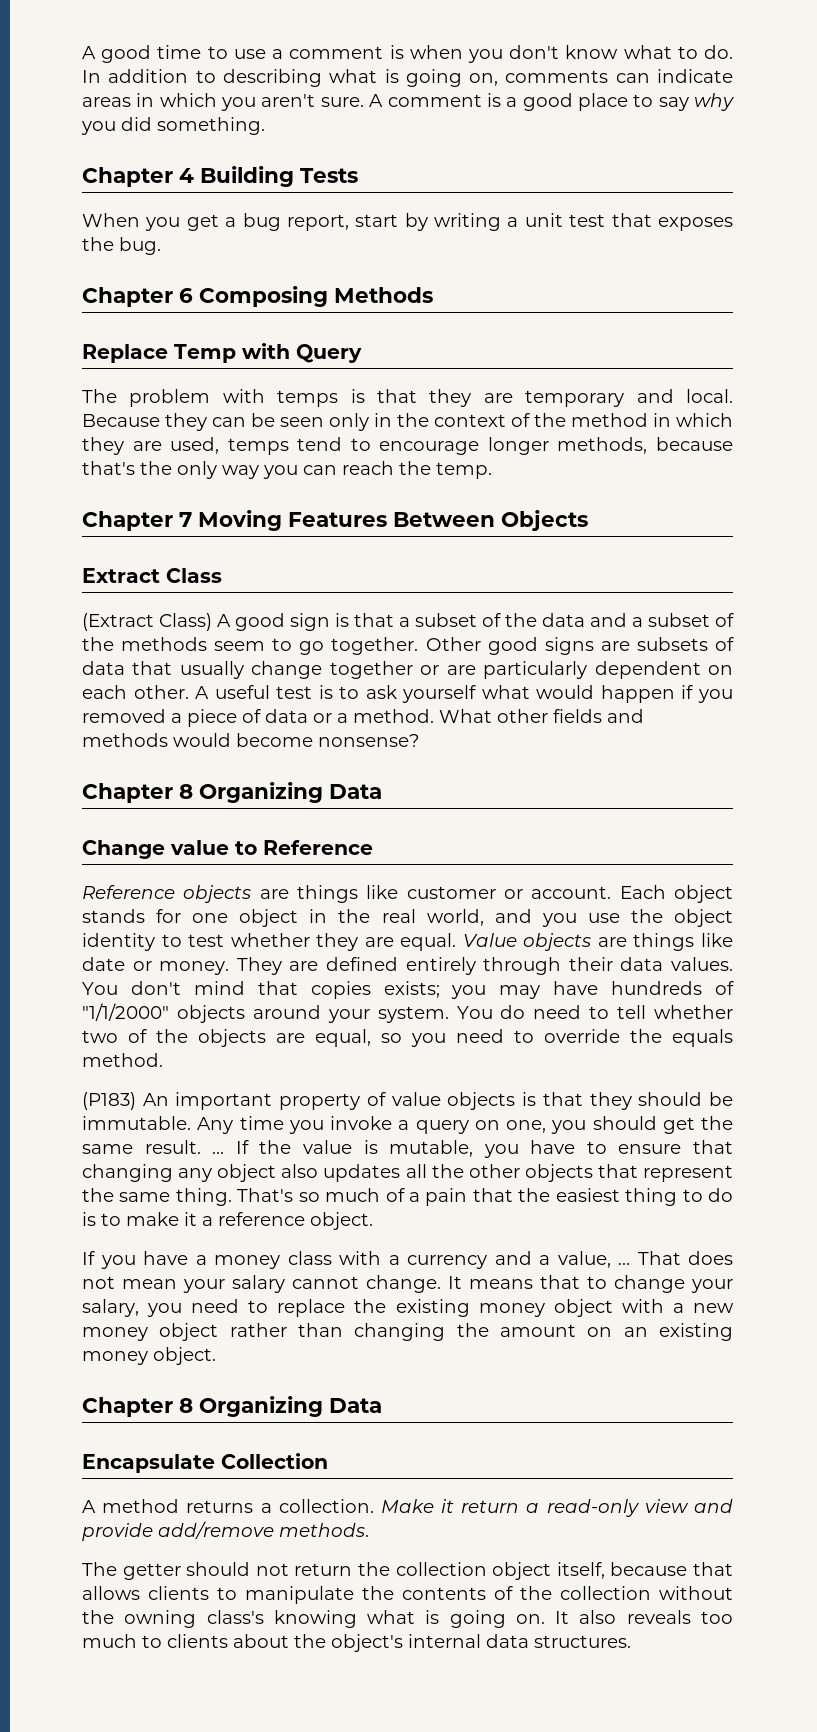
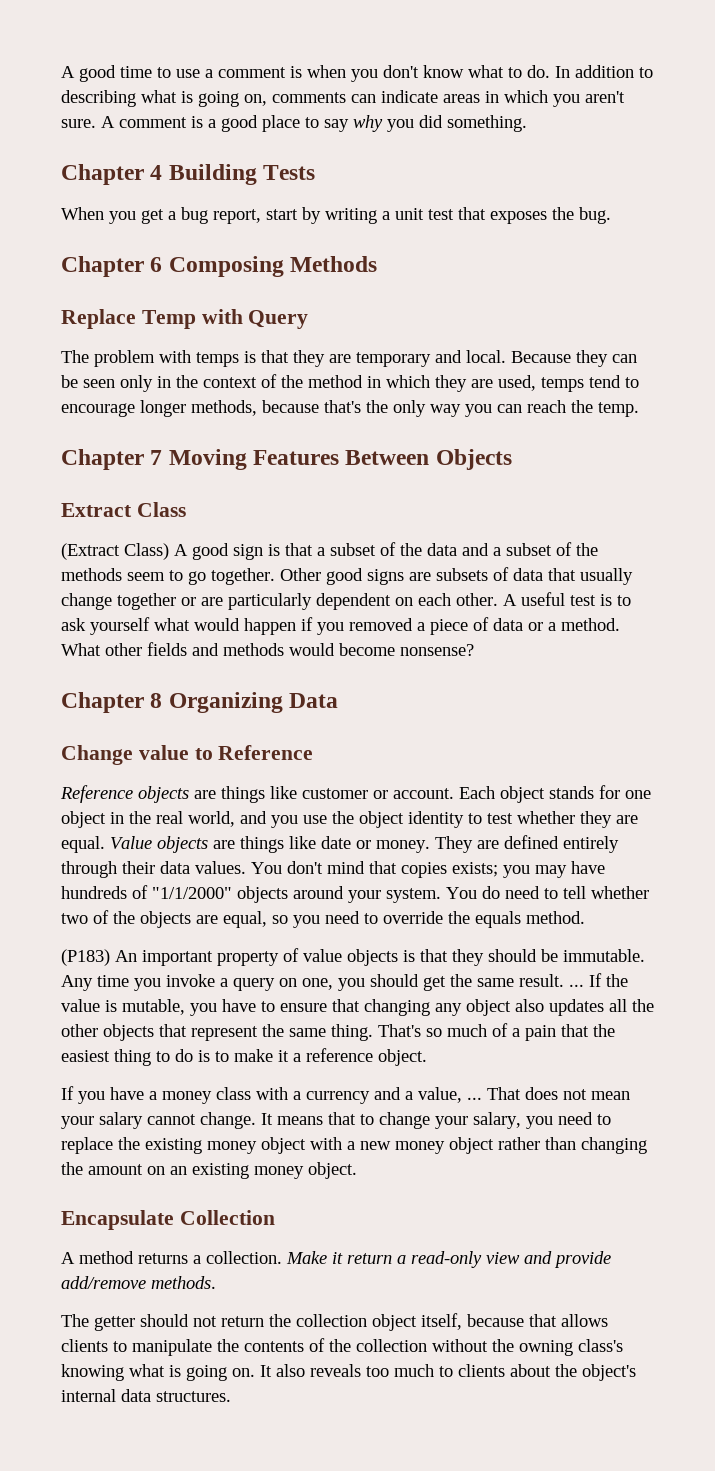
  It means that to change your salary, you need to replace the existing money object with a new money object rather than changing the amount on an existing money object.
- Chapter 8 Organizing Data

